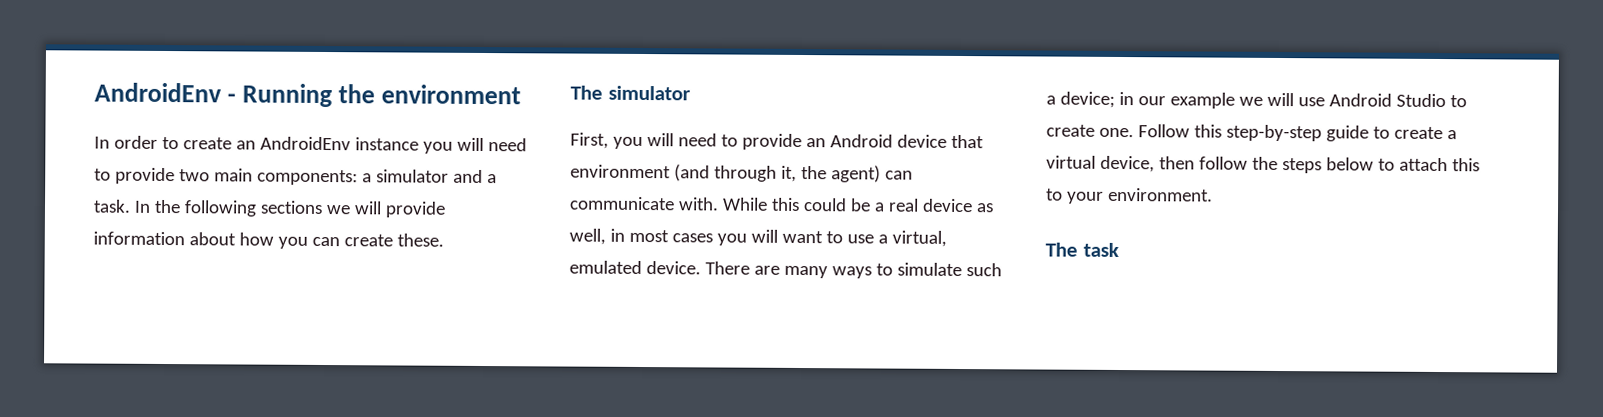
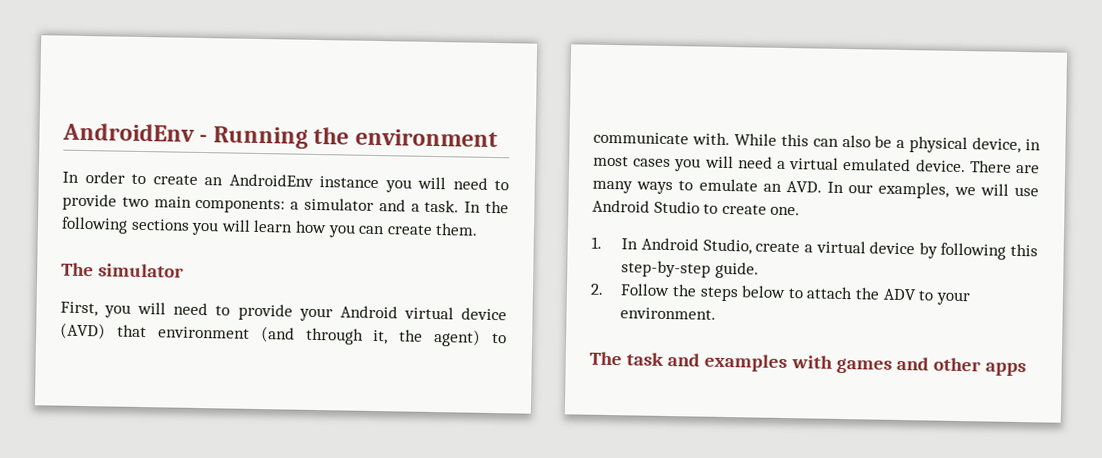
- In the following sections we will provide information about how you can create these.
+ In the following sections you will learn how you can create them.
- First, you will need to provide an Android device that environment (and through it, the agent) can communicate with.
+ First, you will need to provide your Android virtual device (AVD) that environment (and through it, the agent) to communicate with.
- While this could be a real device as well, in most cases you will want to use a virtual, emulated device.
+ While this can also be a physical device, in most cases you will need a virtual emulated device.
- There are many ways to simulate such a device; in our example we will use Android Studio to create one. Follow this step-by-step guide to create a virtual device, then follow the steps below to attach this to your environment.
+ There are many ways to emulate an AVD. In our examples, we will use Android Studio to create one.
+ 1. In Android Studio, create a virtual device by following this step-by-step guide.
+ 2. Follow the steps below to attach the ADV to your environment.
- The task
+ The task and examples with games and other apps

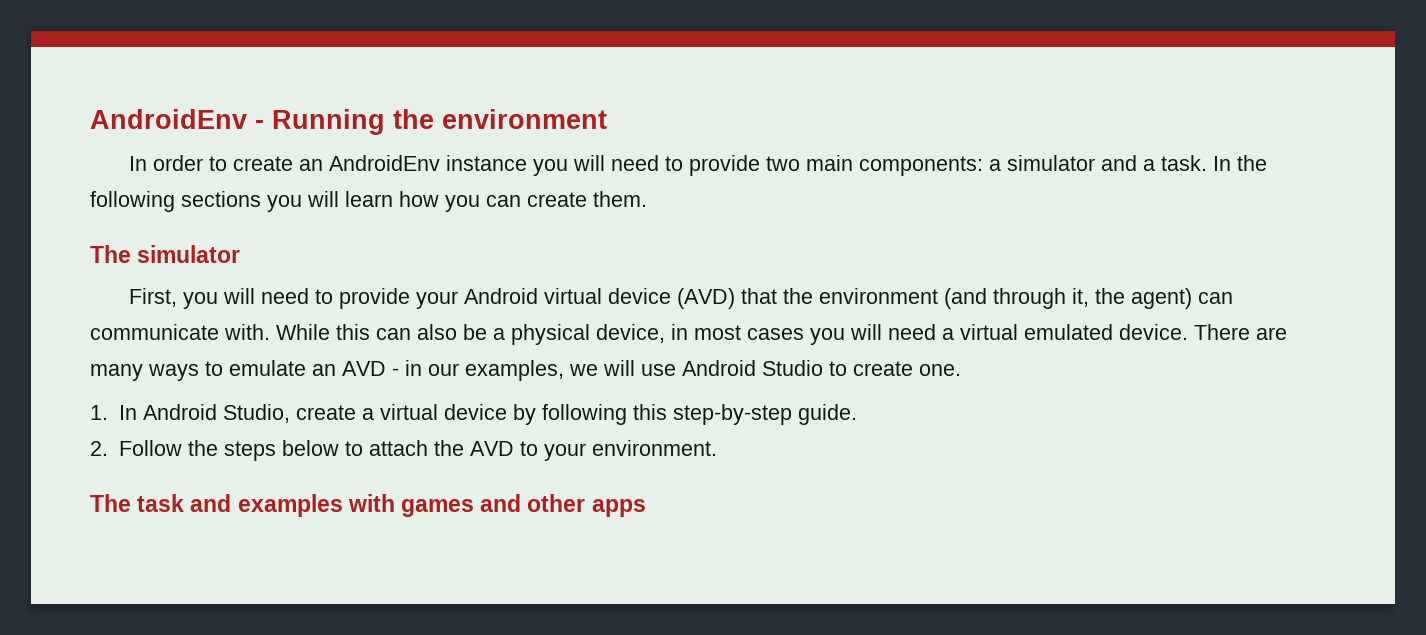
- First, you will need to provide your Android virtual device (AVD) that environment (and through it, the agent) to communicate with.
+ First, you will need to provide your Android virtual device (AVD) that the environment (and through it, the agent) can communicate with.
- There are many ways to emulate an AVD. In our examples, we will use Android Studio to create one.
+ There are many ways to emulate an AVD - in our examples, we will use Android Studio to create one.
- 2. Follow the steps below to attach the ADV to your environment.
+ 2. Follow the steps below to attach the AVD to your environment.

